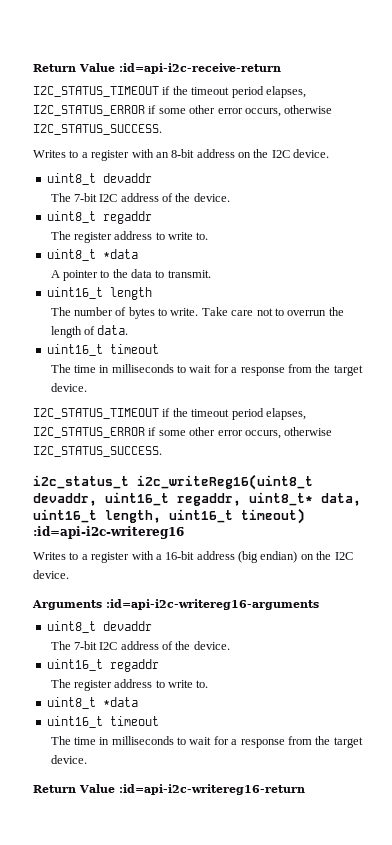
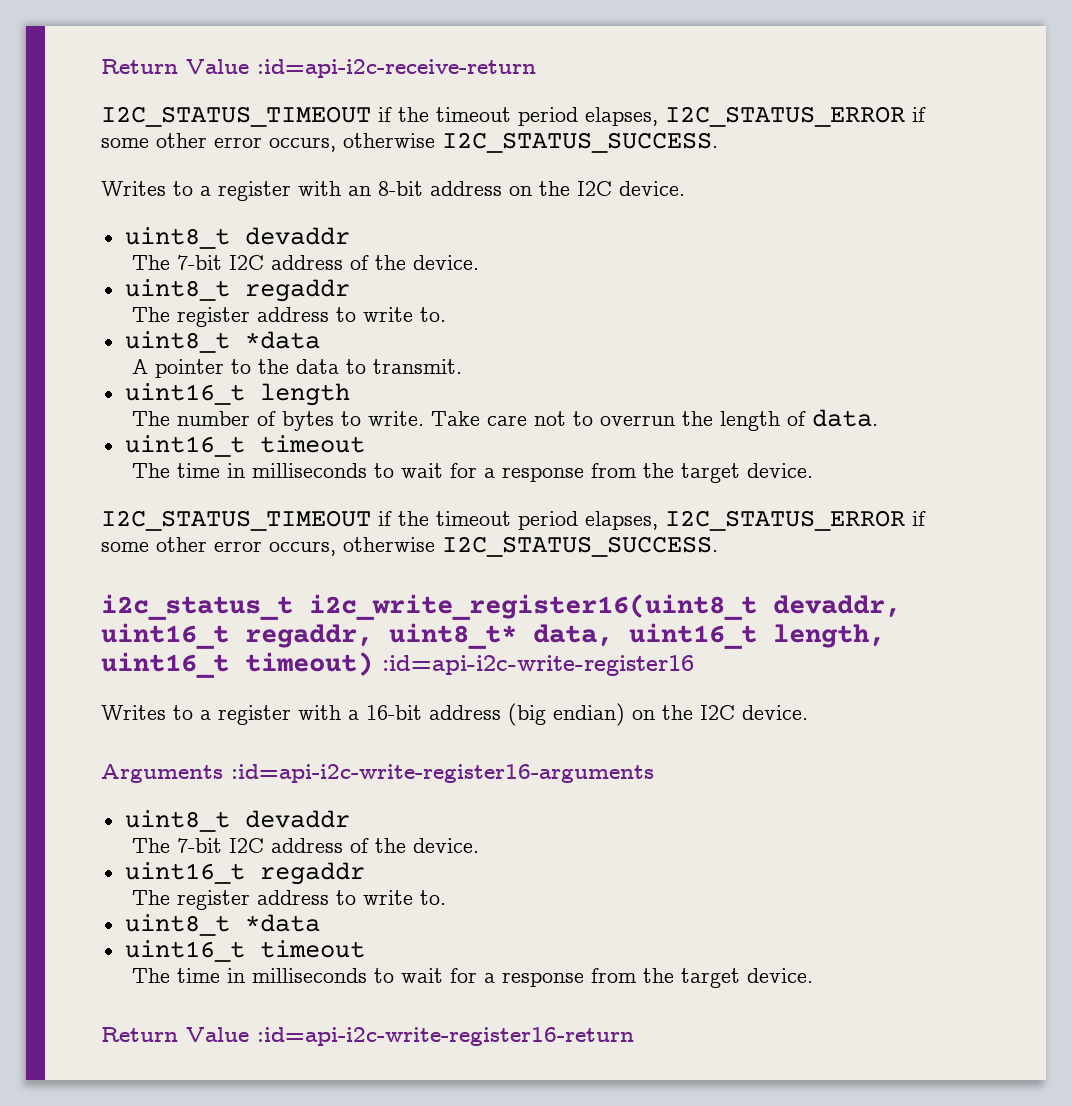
- i2c_status_t i2c_writeReg16(uint8_t devaddr, uint16_t regaddr, uint8_t* data, uint16_t length, uint16_t timeout) :id=api-i2c-writereg16
+ i2c_status_t i2c_write_register16(uint8_t devaddr, uint16_t regaddr, uint8_t* data, uint16_t length, uint16_t timeout) :id=api-i2c-write-register16
- Arguments :id=api-i2c-writereg16-arguments
+ Arguments :id=api-i2c-write-register16-arguments
- Return Value :id=api-i2c-writereg16-return
+ Return Value :id=api-i2c-write-register16-return

